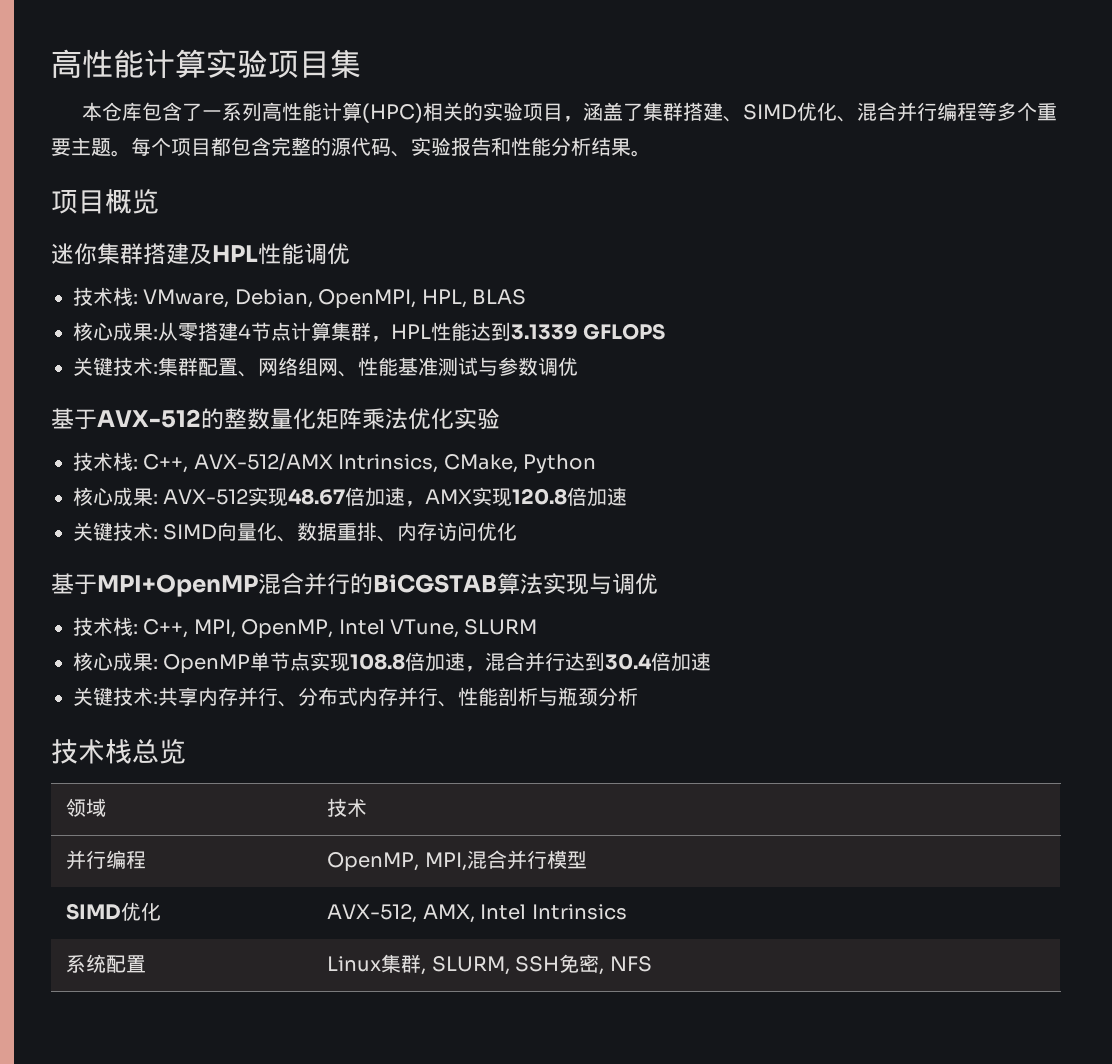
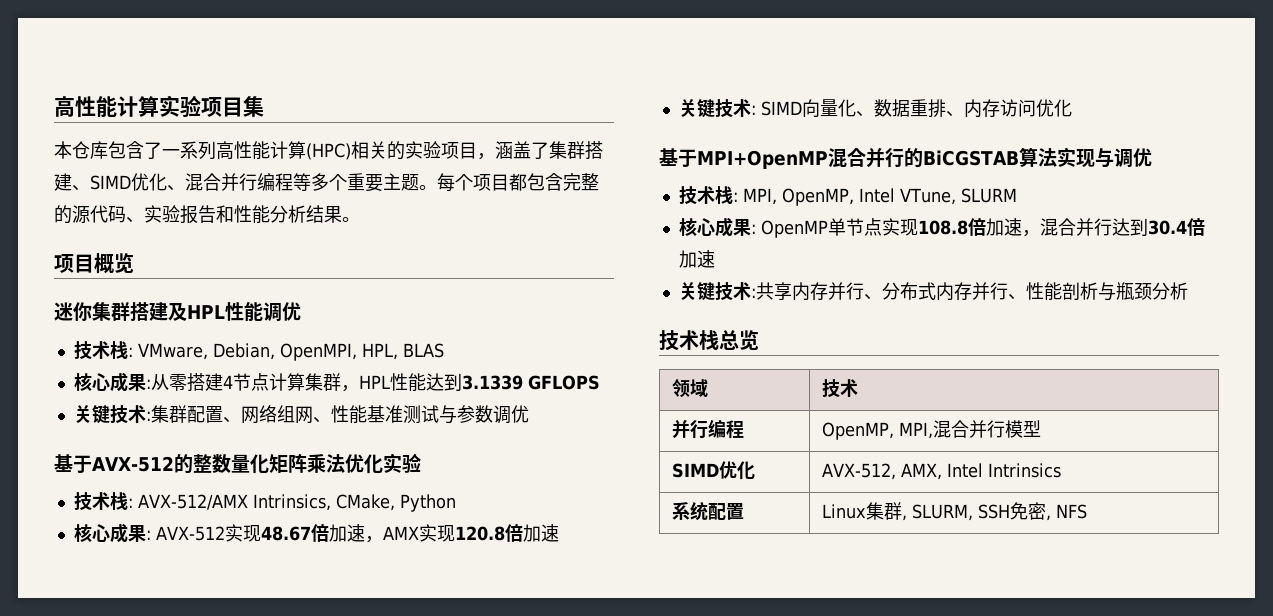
- 技术栈: C++, AVX-512/AMX Intrinsics, CMake, Python
+ 技术栈: AVX-512/AMX Intrinsics, CMake, Python
- 技术栈: C++, MPI, OpenMP, Intel VTune, SLURM
+ 技术栈: MPI, OpenMP, Intel VTune, SLURM

